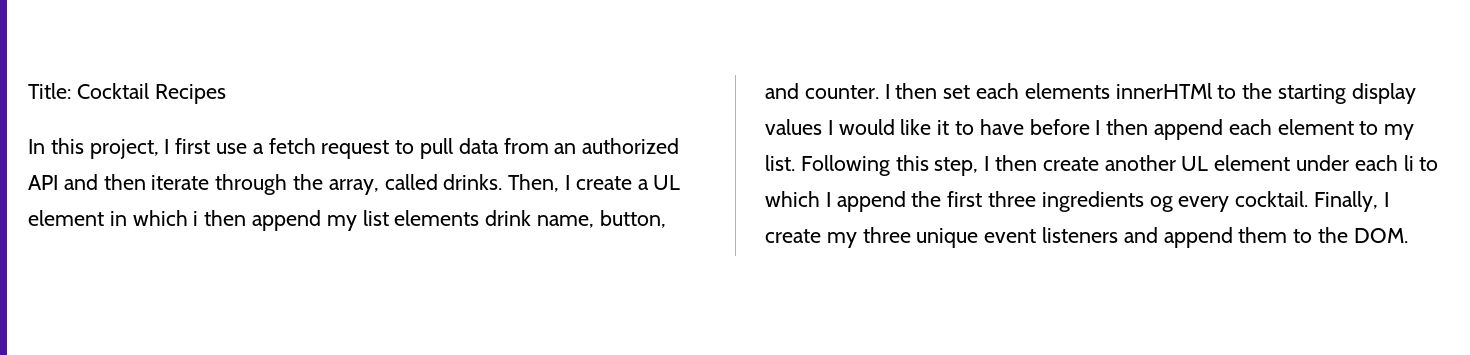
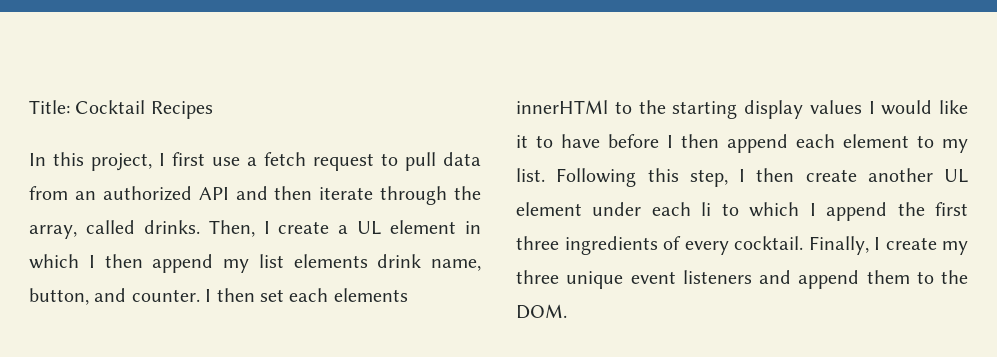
- Then, I create a UL element in which i then append my list elements drink name, button, and counter.
+ Then, I create a UL element in which I then append my list elements drink name, button, and counter.
- Following this step, I then create another UL element under each li to which I append the first three ingredients og every cocktail.
+ Following this step, I then create another UL element under each li to which I append the first three ingredients of every cocktail.

